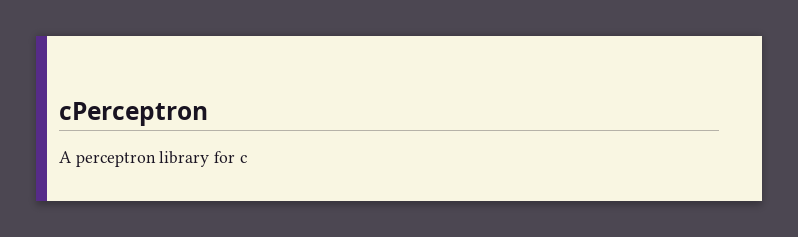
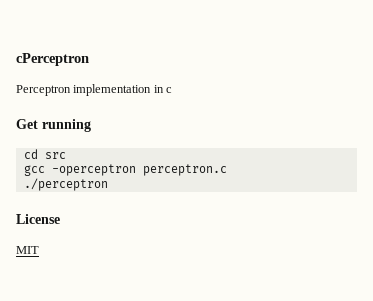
- A perceptron library for c
+ Perceptron implementation in c
+ Get running
+ cd src
+ gcc -operceptron perceptron.c
+ ./perceptron
+ License
+ MIT

